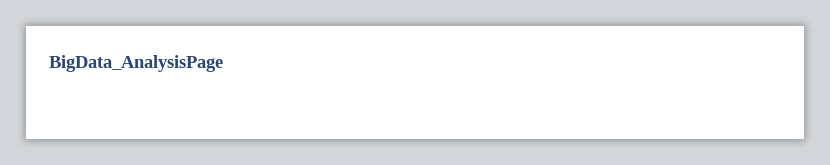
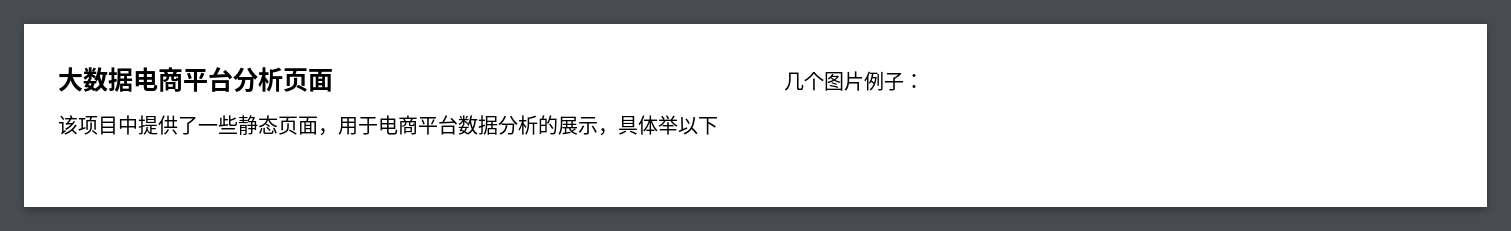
- BigData_AnalysisPage
+ 大数据电商平台分析页面
+ 该项目中提供了一些静态页面，用于电商平台数据分析的展示，具体举以下几个图片例子：

